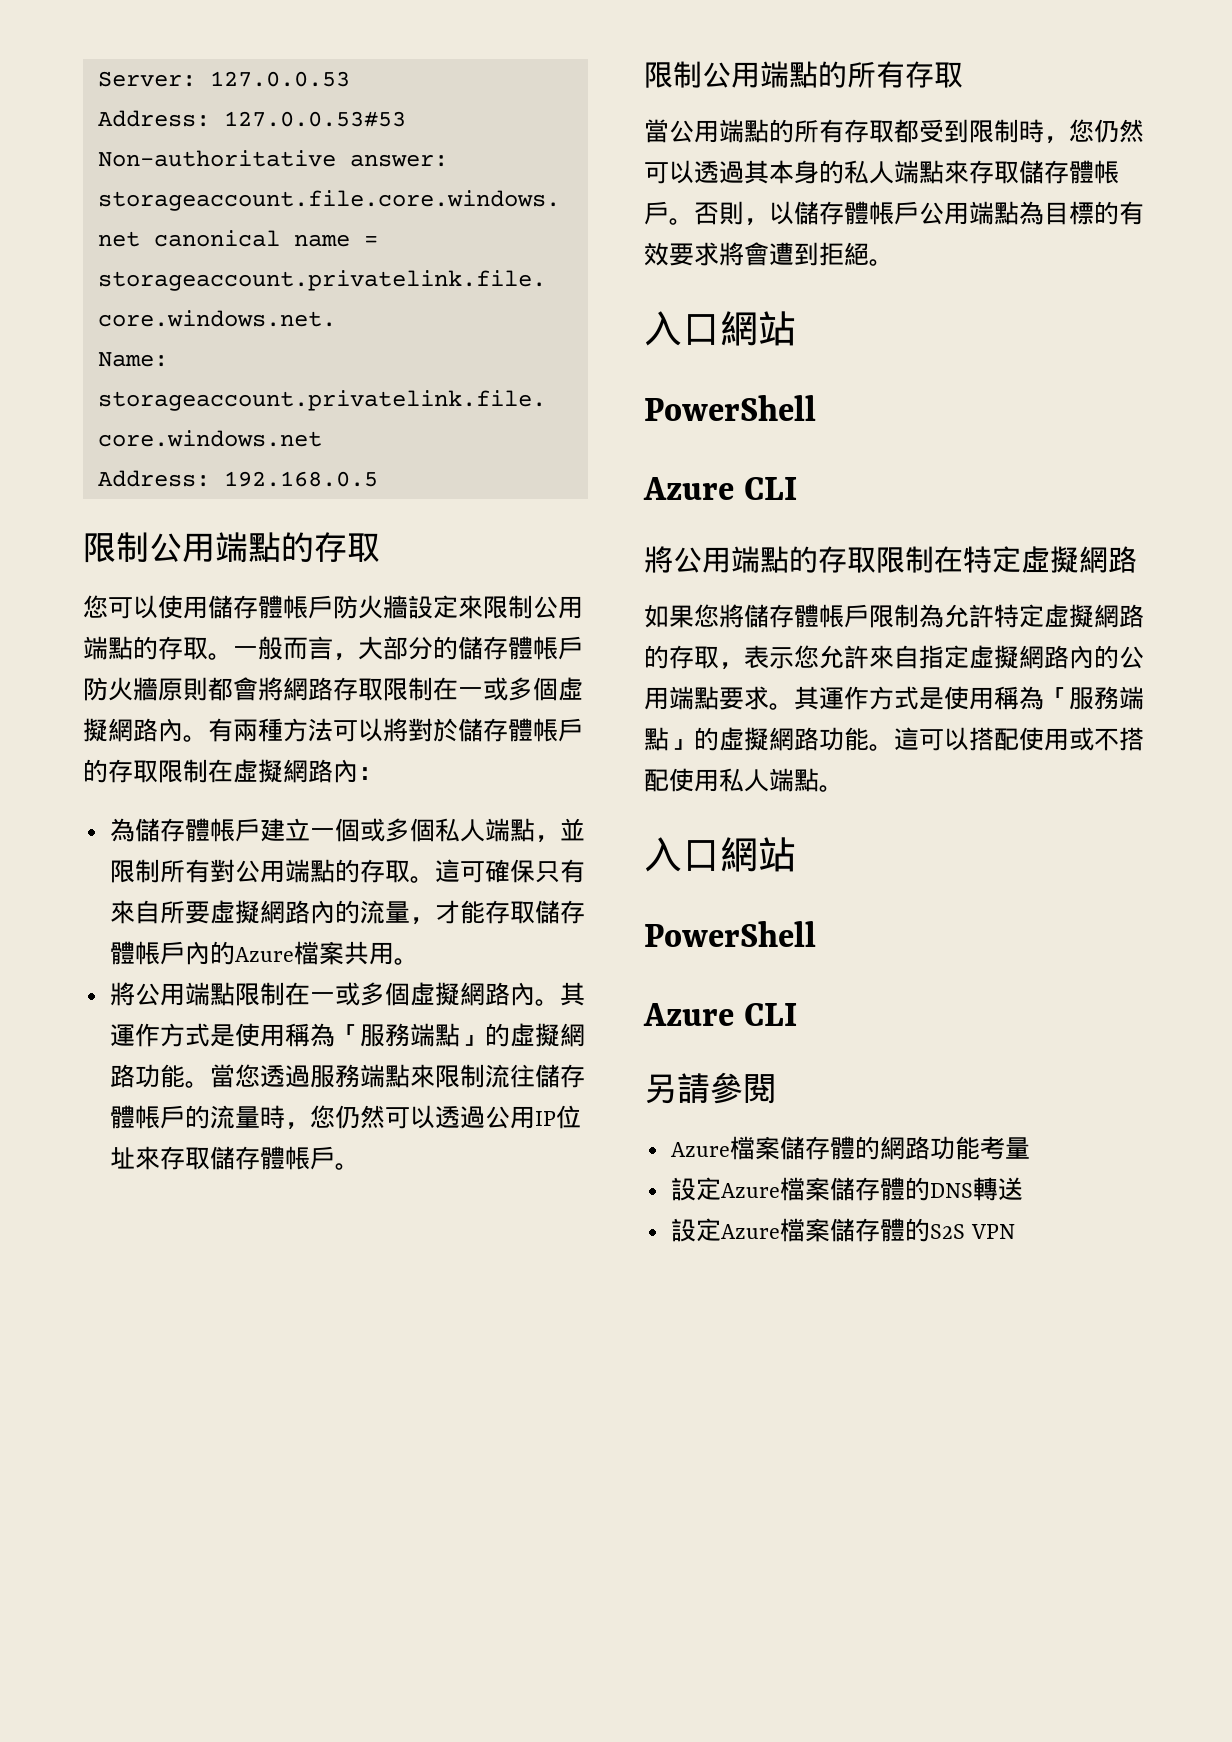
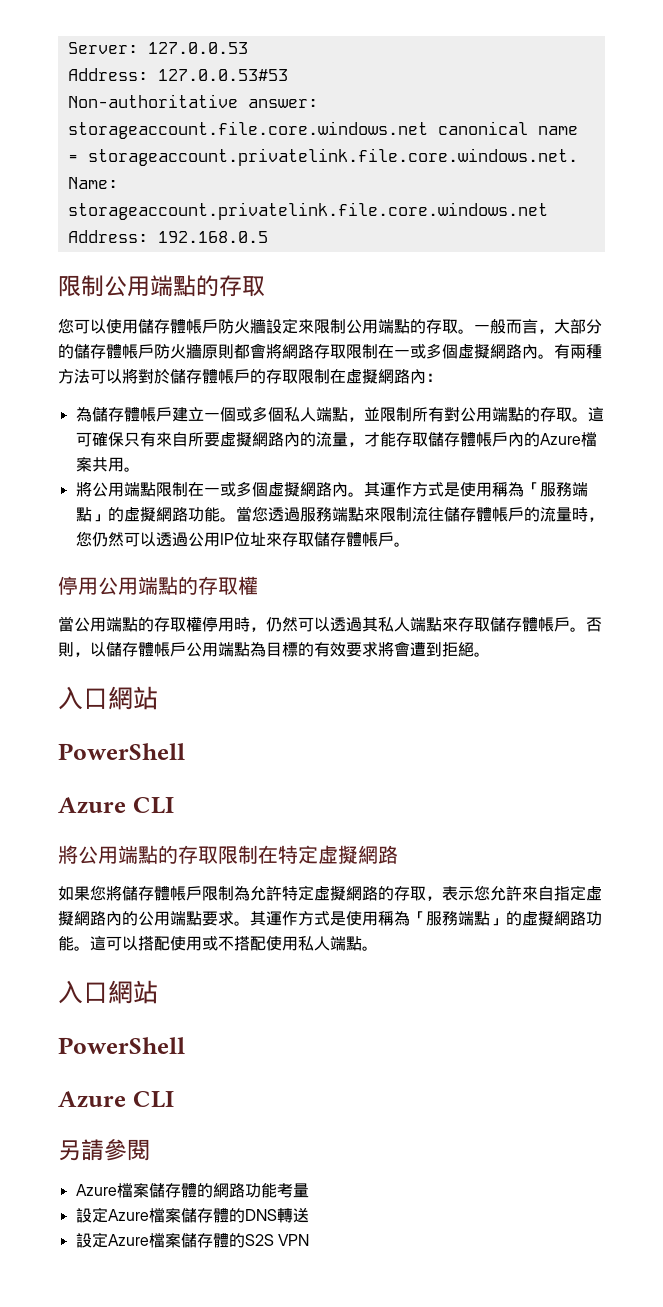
- 限制公用端點的所有存取
+ 停用公用端點的存取權
- 當公用端點的所有存取都受到限制時，您仍然可以透過其本身的私人端點來存取儲存體帳戶。
+ 當公用端點的存取權停用時，仍然可以透過其私人端點來存取儲存體帳戶。

